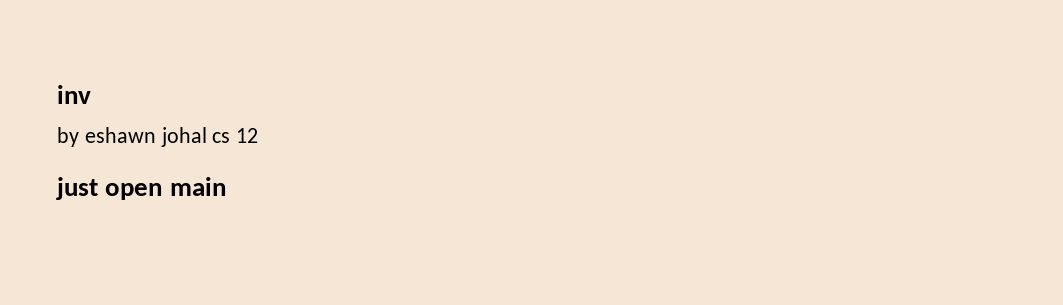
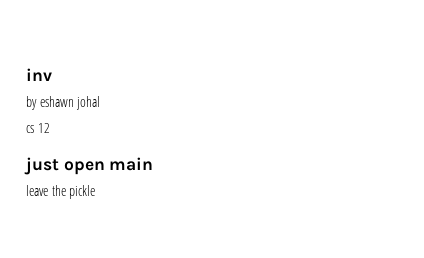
- by eshawn johal cs 12
+ by eshawn johal
+ cs 12
+ leave the pickle

